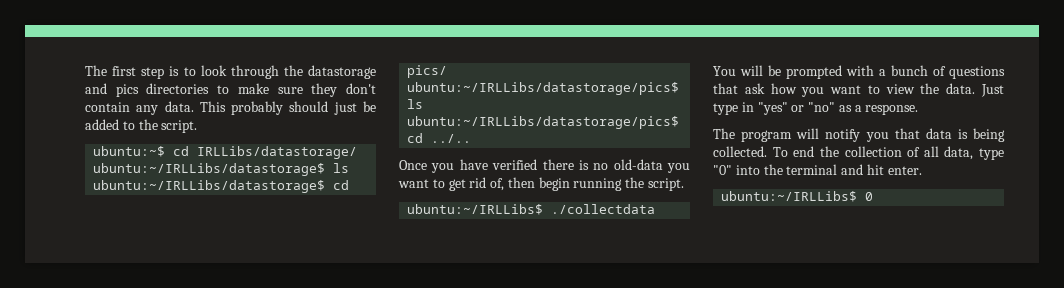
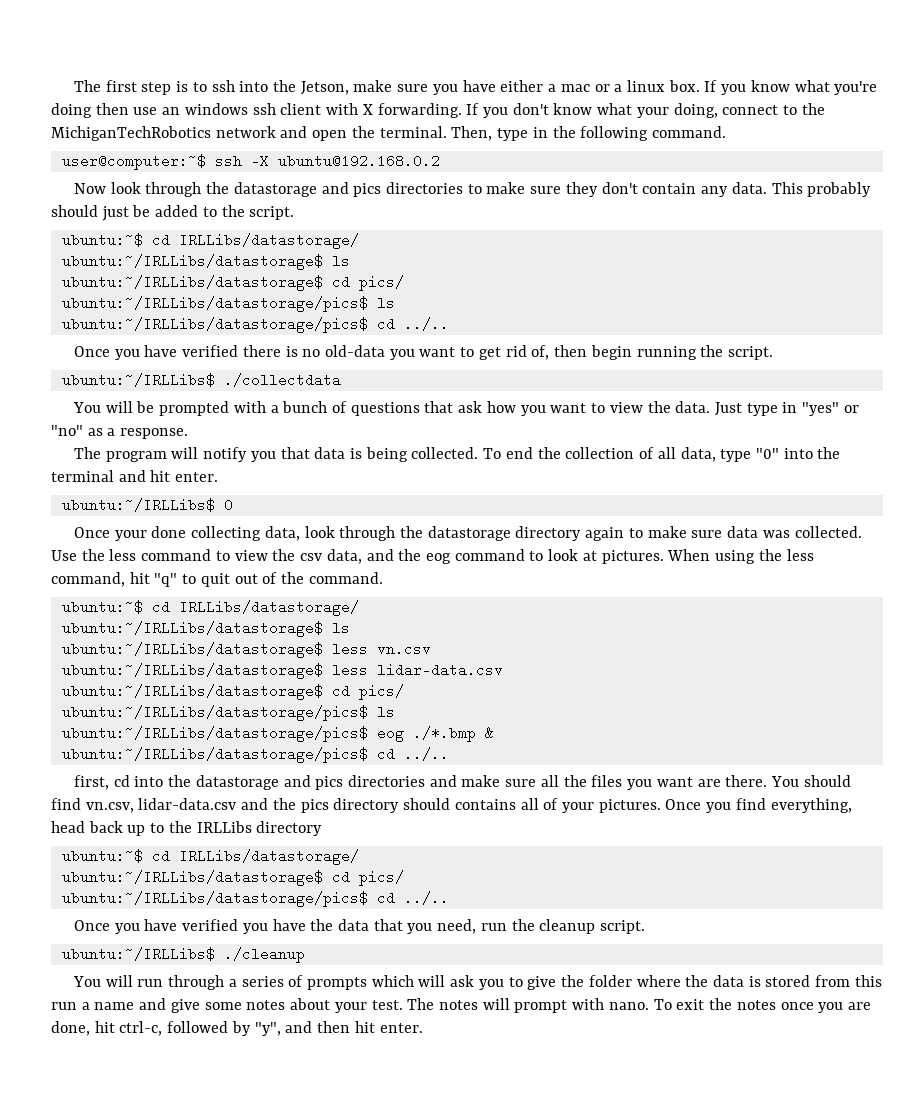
- The first step is to look through the datastorage and pics directories to make sure they don't contain any data.
+ The first step is to ssh into the Jetson, make sure you have either a mac or a linux box. If you know what you're doing then use an windows ssh client with X forwarding. If you don't know what your doing, connect to the MichiganTechRobotics network and open the terminal. Then, type in the following command.
+ user@computer:~$ ssh -X ubuntu@192.168.0.2
+ Now look through the datastorage and pics directories to make sure they don't contain any data.
+ Once your done collecting data, look through the datastorage directory again to make sure data was collected. Use the less command to view the csv data, and the eog command to look at pictures. When using the less command, hit "q" to quit out of the command.
+ ubuntu:~$ cd IRLLibs/datastorage/
+ ubuntu:~/IRLLibs/datastorage$ ls
+ ubuntu:~/IRLLibs/datastorage$ less vn.csv
+ ubuntu:~/IRLLibs/datastorage$ less lidar-data.csv
+ ubuntu:~/IRLLibs/datastorage$ cd pics/
+ ubuntu:~/IRLLibs/datastorage/pics$ ls
+ ubuntu:~/IRLLibs/datastorage/pics$ eog ./*.bmp &
+ ubuntu:~/IRLLibs/datastorage/pics$ cd ../..
+ first, cd into the datastorage and pics directories and make sure all the files you want are there. You should find vn.csv, lidar-data.csv and the pics directory should contains all of your pictures. Once you find everything, head back up to the IRLLibs directory
+ ubuntu:~$ cd IRLLibs/datastorage/
+ ubuntu:~/IRLLibs/datastorage$ cd pics/
+ ubuntu:~/IRLLibs/datastorage/pics$ cd ../..
+ Once you have verified you have the data that you need, run the cleanup script.
+ ubuntu:~/IRLLibs$ ./cleanup
+ You will run through a series of prompts which will ask you to give the folder where the data is stored from this run a name and give some notes about your test. The notes will prompt with nano. To exit the notes once you are done, hit ctrl-c, followed by "y", and then hit enter.

